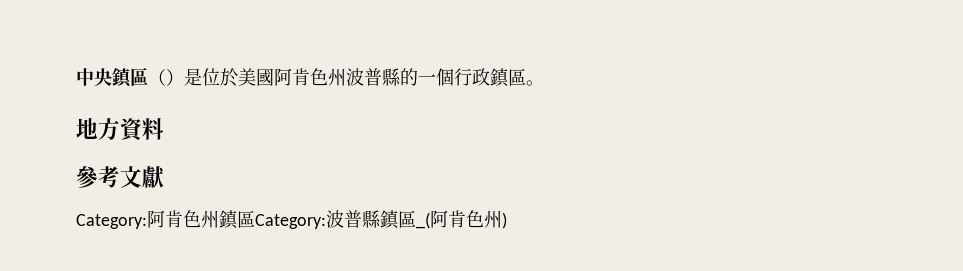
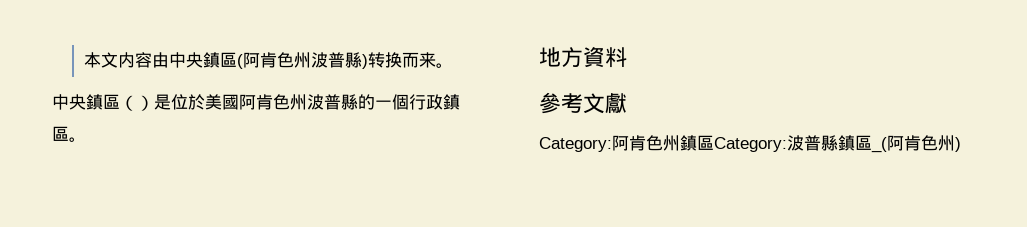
+ 本文内容由中央鎮區(阿肯色州波普縣)转换而来。

